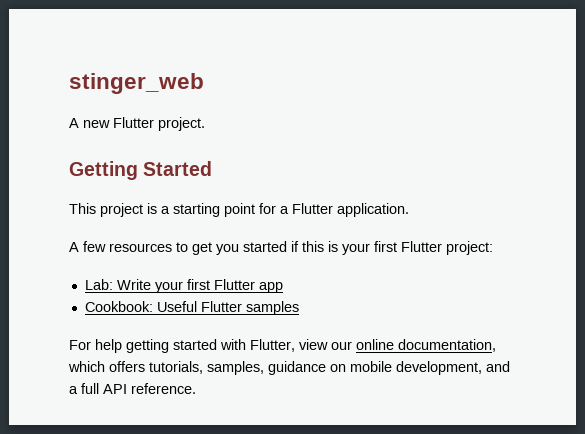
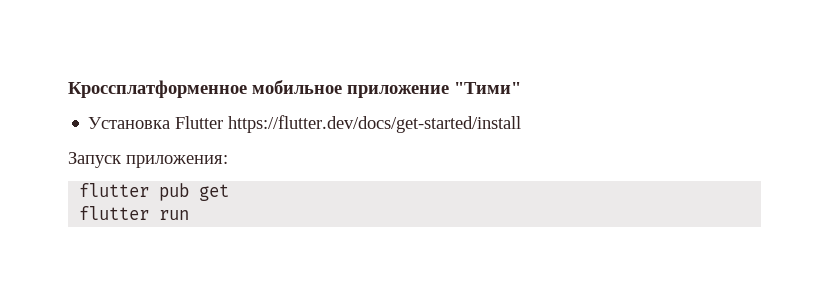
- stinger_web
- A new Flutter project.
- Getting Started
- This project is a starting point for a Flutter application.
- A few resources to get you started if this is your first Flutter project:
- Lab: Write your first Flutter app
- Cookbook: Useful Flutter samples
- For help getting started with Flutter, view our online documentation, which offers tutorials, samples, guidance on mobile development, and a full API reference.
+ Кроссплатформенное мобильное приложение "Тими"
+ Установка Flutter https://flutter.dev/docs/get-started/install
+ Запуск приложения:
+ flutter pub get
+ flutter run

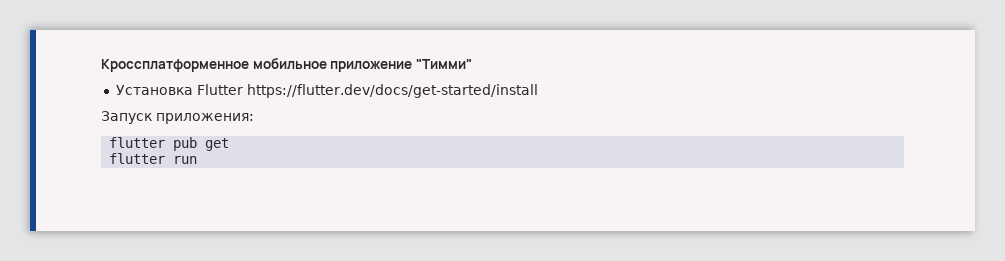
- Кроссплатформенное мобильное приложение "Тими"
+ Кроссплатформенное мобильное приложение "Тимми"

